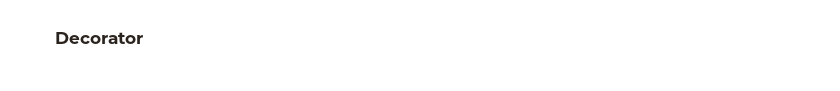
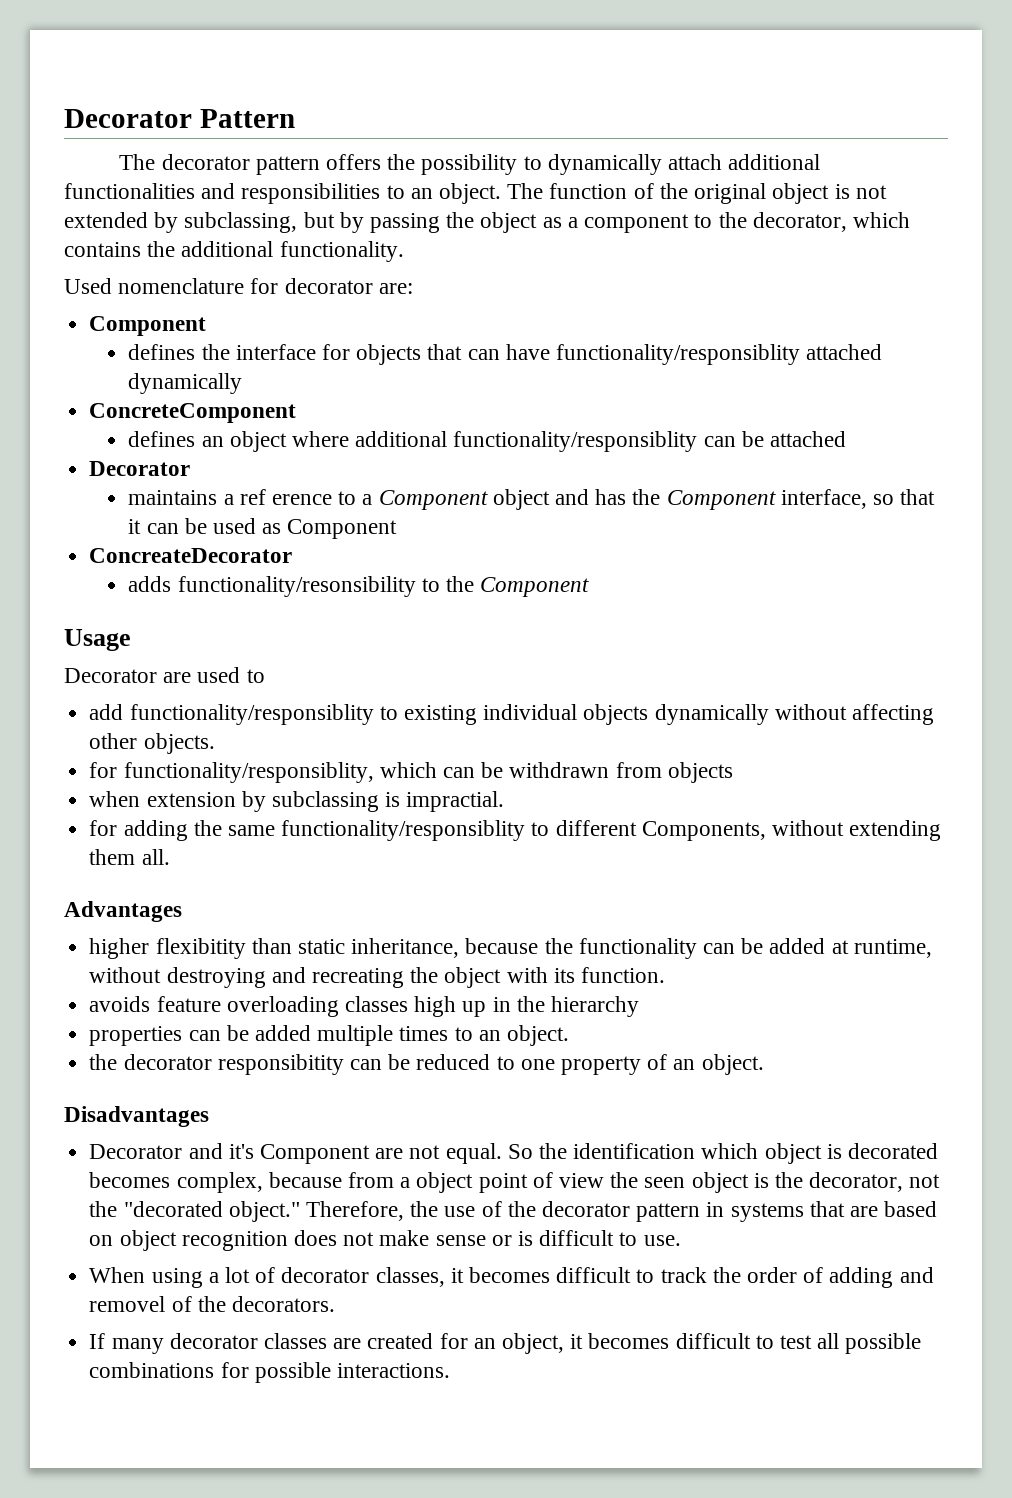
+ Decorator Pattern
+ The decorator pattern offers the possibility to dynamically attach additional functionalities and responsibilities to an object. The function of the original object is not extended by subclassing, but by passing the object as a component to the decorator, which contains the additional functionality.
+ Used nomenclature for decorator are:
+ Component
+ defines the interface for objects that can have functionality/responsiblity attached dynamically
+ ConcreteComponent
+ defines an object where additional functionality/responsiblity can be attached
  Decorator
+ maintains a ref erence to a Component object and has the Component interface, so that it can be used as Component
+ ConcreateDecorator
+ adds functionality/resonsibility to the Component
+ Usage
+ Decorator are used to
+ add functionality/responsiblity to existing individual objects dynamically without affecting other objects.
+ for functionality/responsiblity, which can be withdrawn from objects
+ when extension by subclassing is impractial.
+ for adding the same functionality/responsiblity to different Components, without extending them all.
+ Advantages
+ higher flexibitity than static inheritance, because the functionality can be added at runtime, without destroying and recreating the object with its function.
+ avoids feature overloading classes high up in the hierarchy
+ properties can be added multiple times to an object.
+ the decorator responsibitity can be reduced to one property of an object.
+ Disadvantages
+ Decorator and it's Component are not equal. So the identification which object is decorated becomes complex, because from a object point of view the seen object is the decorator, not the "decorated object." Therefore, the use of the decorator pattern in systems that are based on object recognition does not make sense or is difficult to use.
+ When using a lot of decorator classes, it becomes difficult to track the order of adding and removel of the decorators.
+ If many decorator classes are created for an object, it becomes difficult to test all possible combinations for possible interactions.

